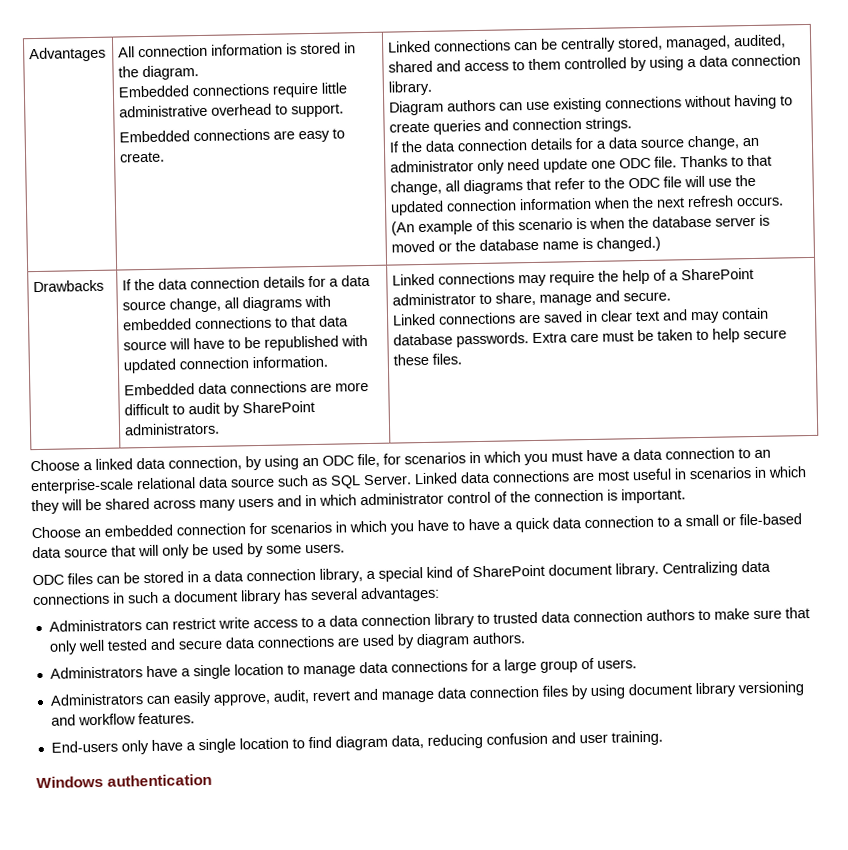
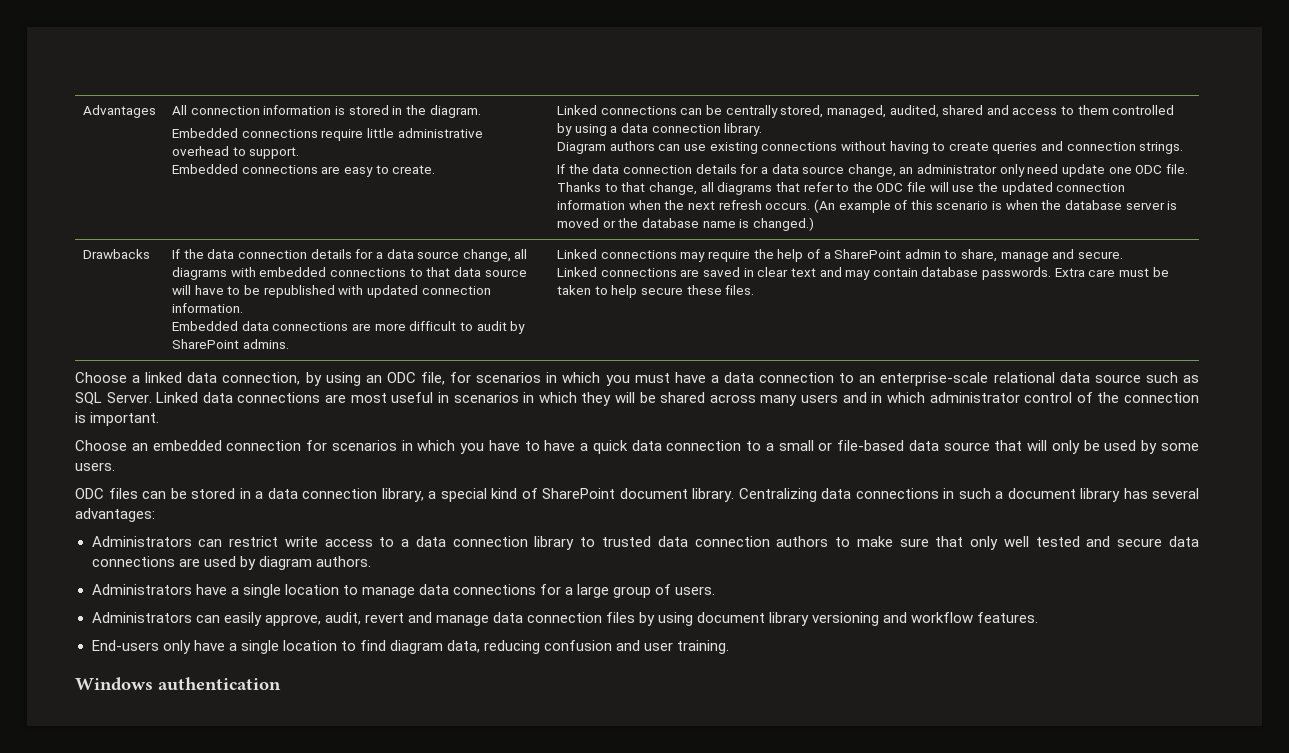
- Embedded data connections are more difficult to audit by SharePoint administrators.
+ Embedded data connections are more difficult to audit by SharePoint admins.
- Linked connections may require the help of a SharePoint administrator to share, manage and secure.
+ Linked connections may require the help of a SharePoint admin to share, manage and secure.

